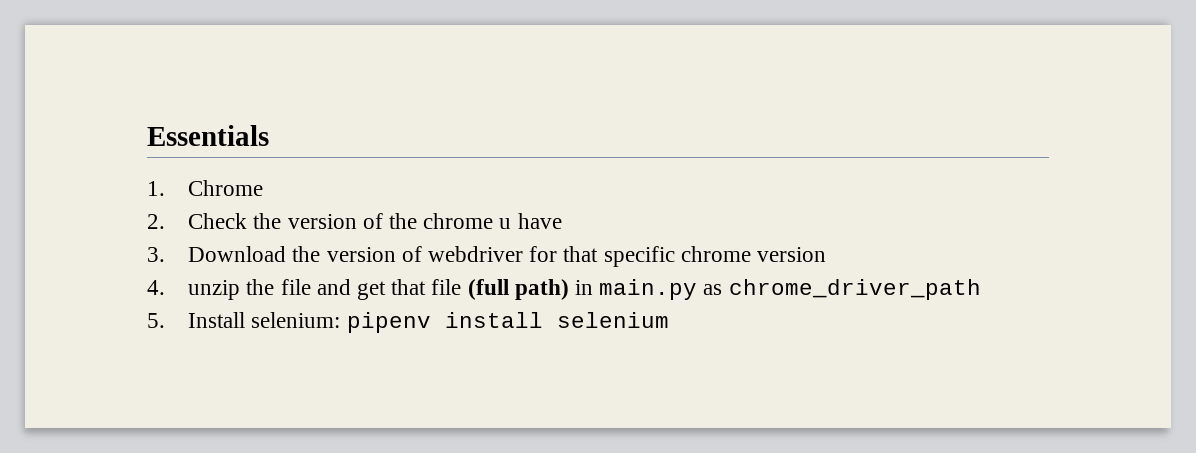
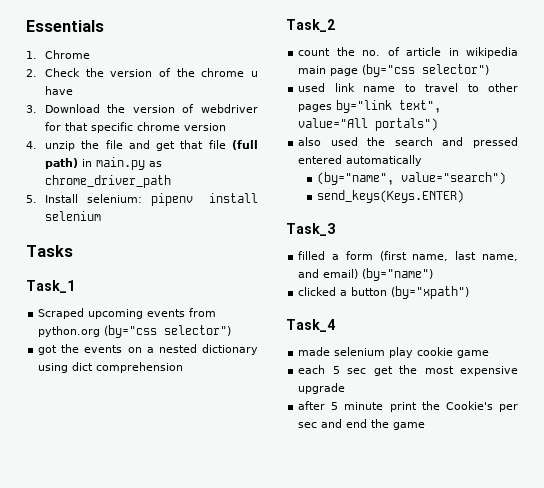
+ Tasks
+ Task_1
+ Scraped upcoming events from python.org (by="css selector")
+ got the events on a nested dictionary using dict comprehension
+ Task_2
+ count the no. of article in wikipedia main page (by="css selector")
+ used link name to travel to other pages by="link text", value="All portals")
+ also used the search and pressed entered automatically
+ (by="name", value="search")
+ send_keys(Keys.ENTER)
+ Task_3
+ filled a form (first name, last name, and email) (by="name")
+ clicked a button (by="xpath")
+ Task_4
+ made selenium play cookie game
+ each 5 sec get the most expensive upgrade
+ after 5 minute print the Cookie's per sec and end the game

